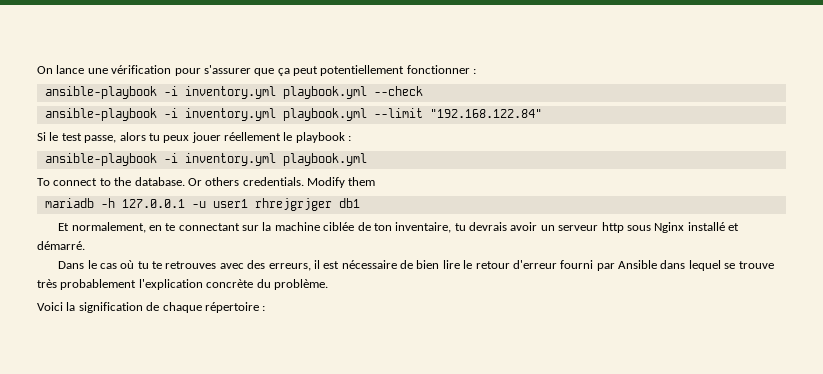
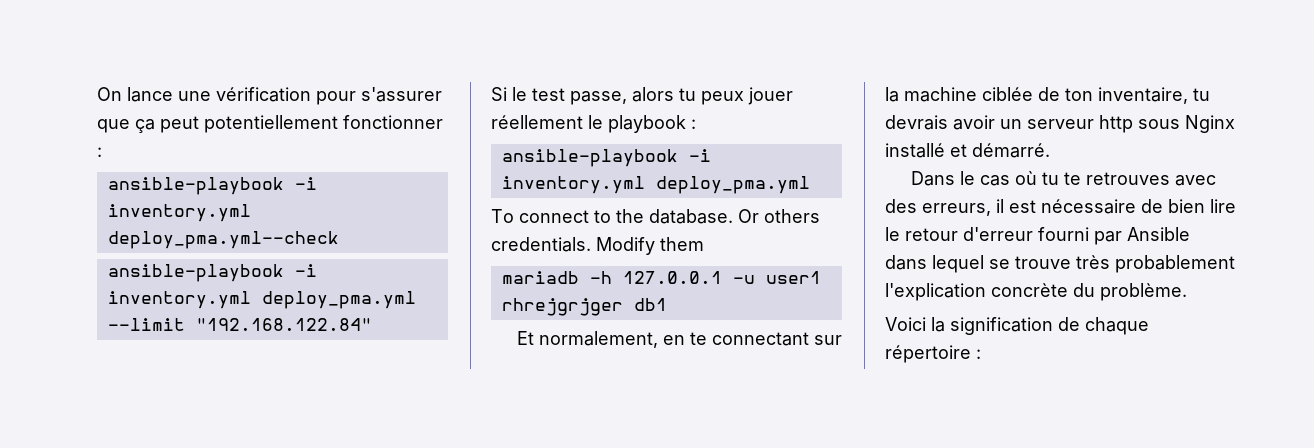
- ansible-playbook -i inventory.yml playbook.yml --check
- ansible-playbook -i inventory.yml playbook.yml --limit "192.168.122.84"
+ ansible-playbook -i inventory.yml deploy_pma.yml--check
+ ansible-playbook -i inventory.yml deploy_pma.yml --limit "192.168.122.84"
  Si le test passe, alors tu peux jouer réellement le playbook :
- ansible-playbook -i inventory.yml playbook.yml
+ ansible-playbook -i inventory.yml deploy_pma.yml

